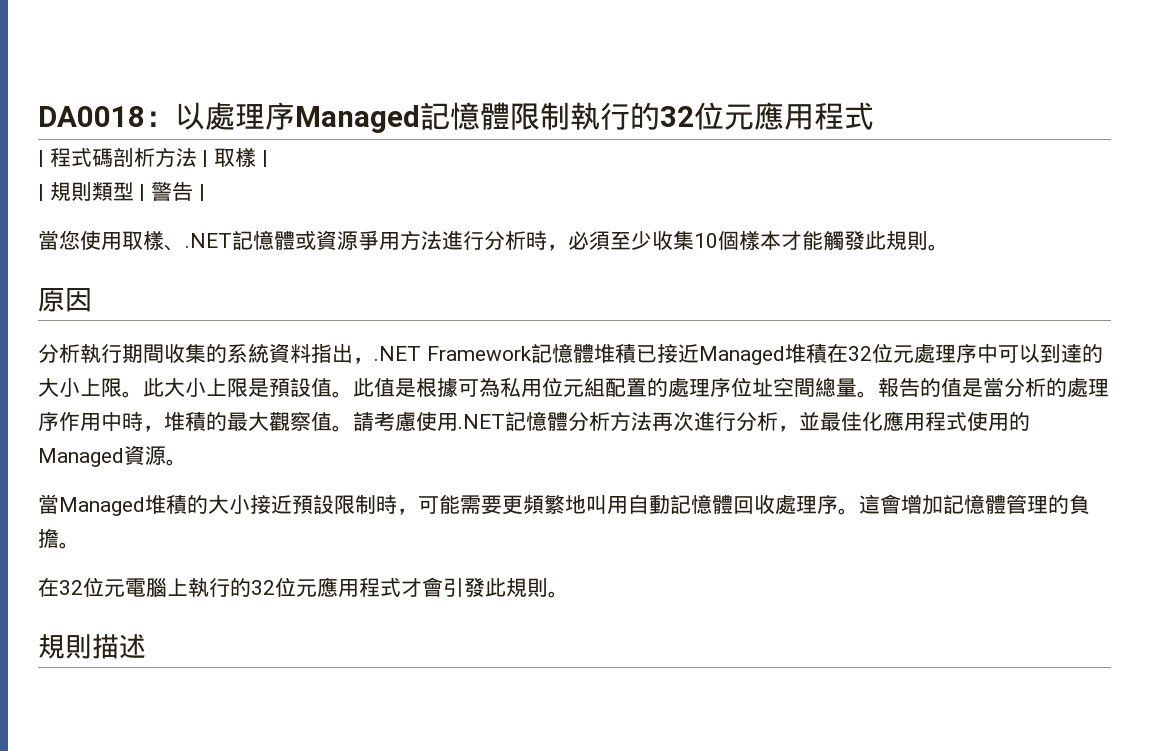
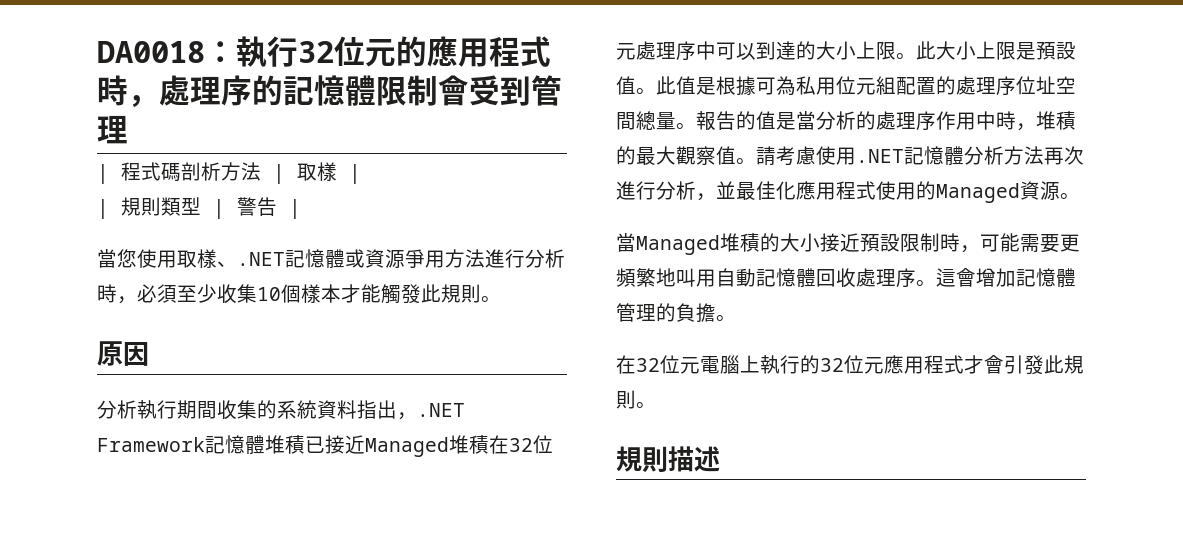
- DA0018：以處理序Managed記憶體限制執行的32位元應用程式
+ DA0018：執行32位元的應用程式時，處理序的記憶體限制會受到管理

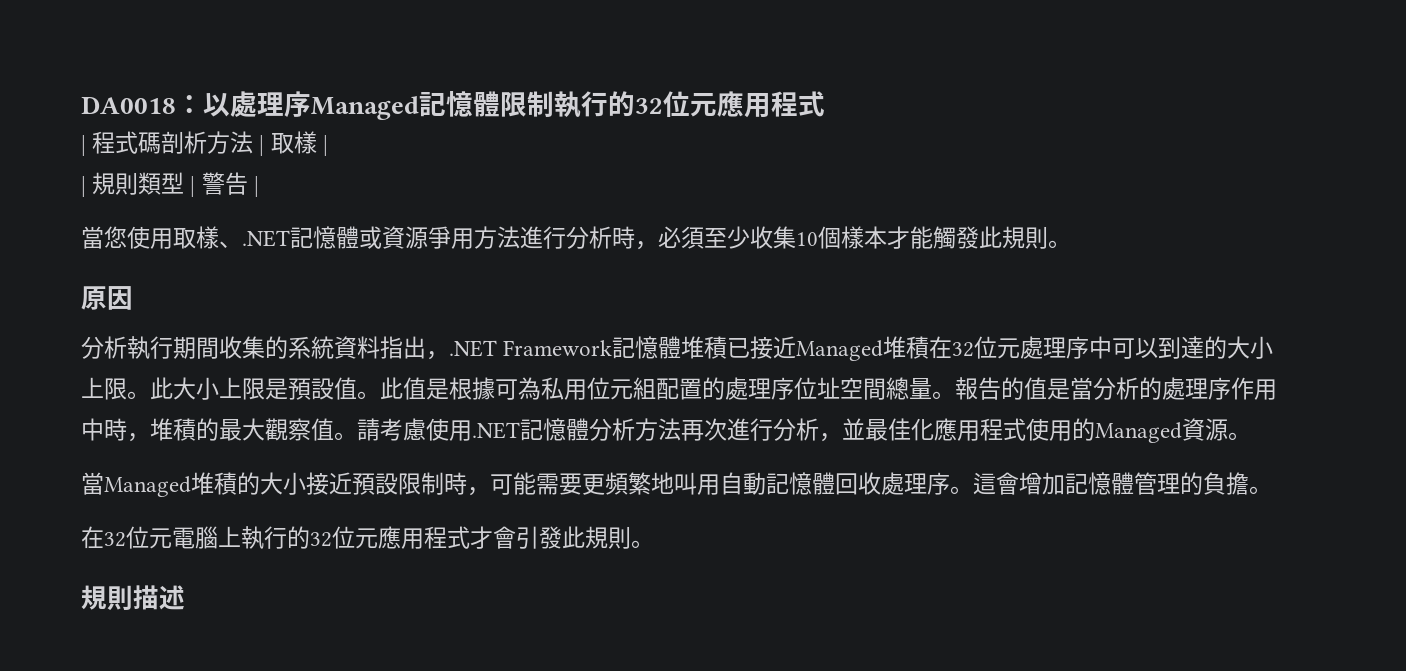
- DA0018：執行32位元的應用程式時，處理序的記憶體限制會受到管理
+ DA0018：以處理序Managed記憶體限制執行的32位元應用程式

